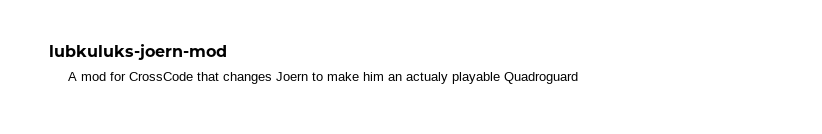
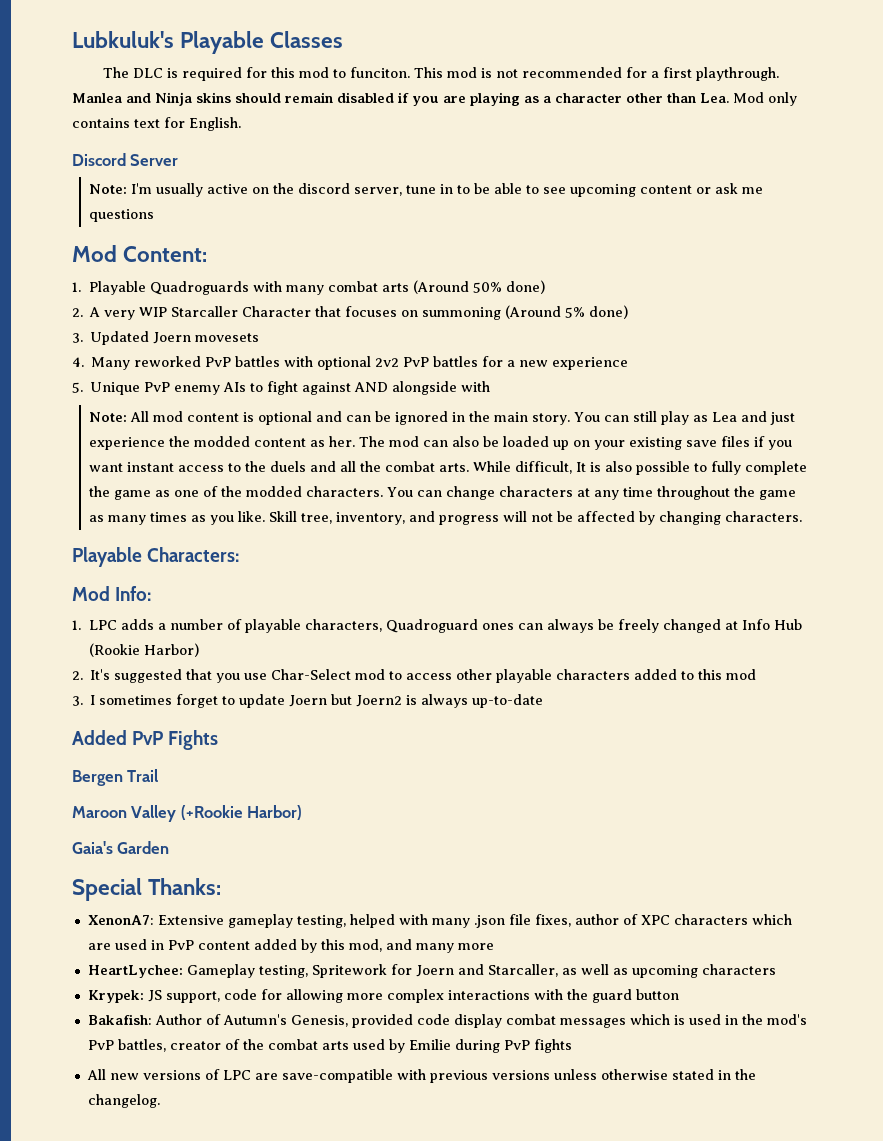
- lubkuluks-joern-mod
- A mod for CrossCode that changes Joern to make him an actualy playable Quadroguard
+ Lubkuluk's Playable Classes
+ The DLC is required for this mod to funciton. This mod is not recommended for a first playthrough. Manlea and Ninja skins should remain disabled if you are playing as a character other than Lea. Mod only contains text for English.
+ Discord Server
+ Note: I'm usually active on the discord server, tune in to be able to see upcoming content or ask me questions
+ Mod Content:
+ 1. Playable Quadroguards with many combat arts (Around 50% done)
+ 2. A very WIP Starcaller Character that focuses on summoning (Around 5% done)
+ 3. Updated Joern movesets
+ 4. Many reworked PvP battles with optional 2v2 PvP battles for a new experience
+ 5. Unique PvP enemy AIs to fight against AND alongside with
+ Note: All mod content is optional and can be ignored in the main story. You can still play as Lea and just experience the modded content as her. The mod can also be loaded up on your existing save files if you want instant access to the duels and all the combat arts. While difficult, It is also possible to fully complete the game as one of the modded characters. You can change characters at any time throughout the game as many times as you like. Skill tree, inventory, and progress will not be affected by changing characters.
+ Playable Characters:
+ Mod Info:
+ 1. LPC adds a number of playable characters, Quadroguard ones can always be freely changed at Info Hub (Rookie Harbor)
+ 2. It's suggested that you use Char-Select mod to access other playable characters added to this mod
+ 3. I sometimes forget to update Joern but Joern2 is always up-to-date
+ Added PvP Fights
+ Bergen Trail
+ Maroon Valley (+Rookie Harbor)
+ Gaia's Garden
+ Special Thanks:
+ XenonA7: Extensive gameplay testing, helped with many .json file fixes, author of XPC characters which are used in PvP content added by this mod, and many more
+ HeartLychee: Gameplay testing, Spritework for Joern and Starcaller, as well as upcoming characters
+ Krypek: JS support, code for allowing more complex interactions with the guard button
+ Bakafish: Author of Autumn's Genesis, provided code display combat messages which is used in the mod's PvP battles, creator of the combat arts used by Emilie during PvP fights
+ All new versions of LPC are save-compatible with previous versions unless otherwise stated in the changelog.

